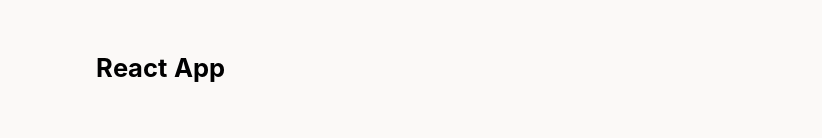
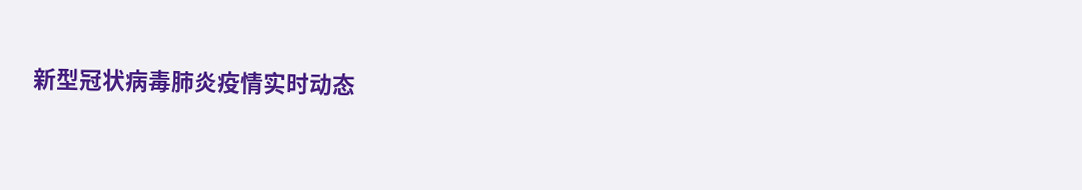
- React App
+ 新型冠状病毒肺炎疫情实时动态

